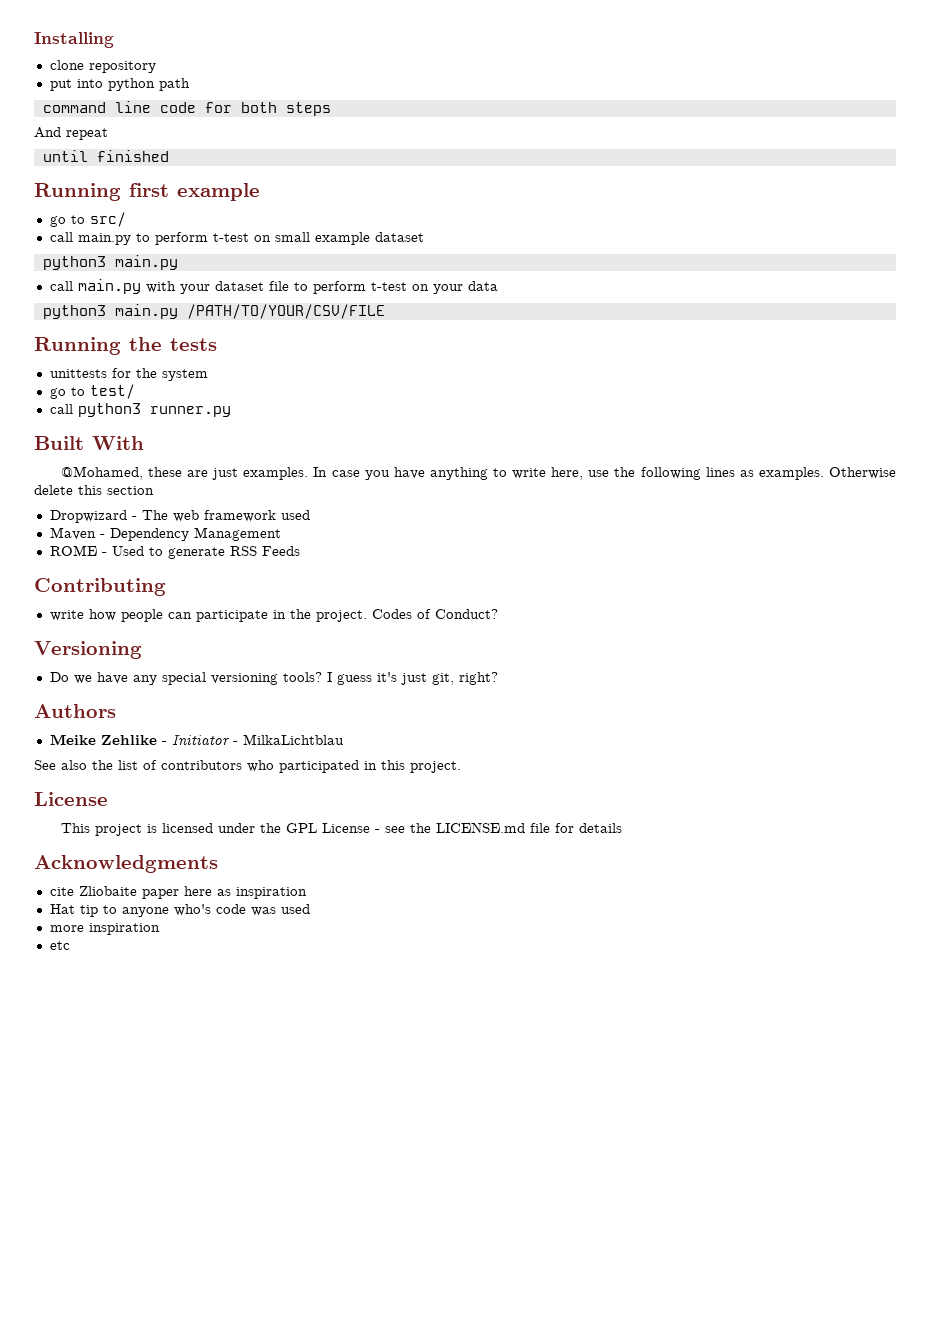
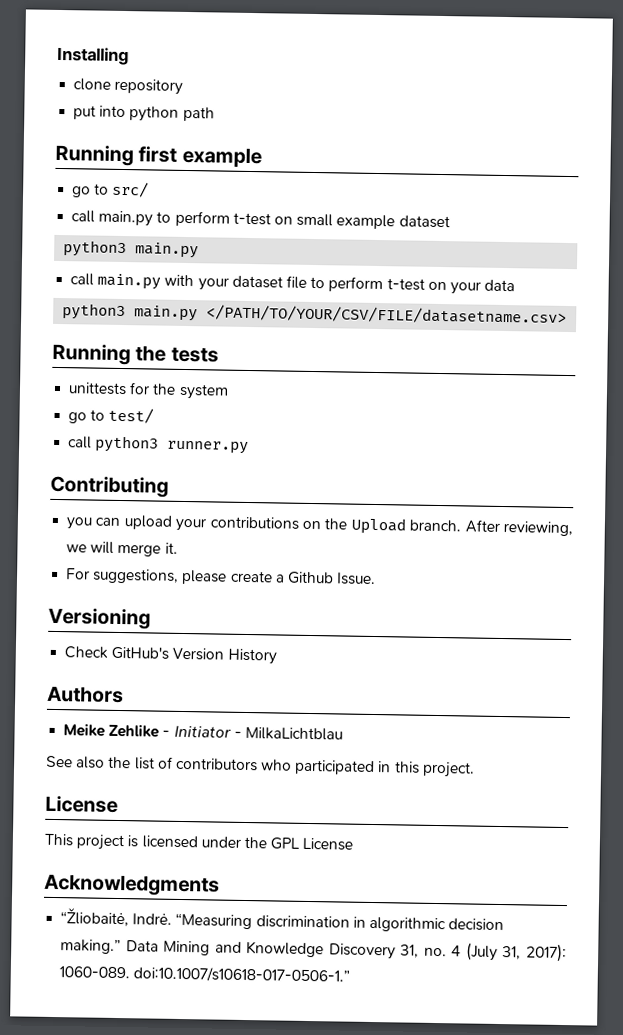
- command line code for both steps
- And repeat
- until finished
- python3 main.py /PATH/TO/YOUR/CSV/FILE
+ python3 main.py </PATH/TO/YOUR/CSV/FILE/datasetname.csv>
- Built With
- @Mohamed, these are just examples. In case you have anything to write here, use the following lines as examples. Otherwise delete this section
- Dropwizard - The web framework used
- Maven - Dependency Management
- ROME - Used to generate RSS Feeds
  Contributing
- write how people can participate in the project. Codes of Conduct?
+ you can upload your contributions on the Upload branch. After reviewing, we will merge it.
+ For suggestions, please create a Github Issue.
  Versioning
- Do we have any special versioning tools? I guess it's just git, right?
+ Check GitHub's Version History
- This project is licensed under the GPL License - see the LICENSE.md file for details
+ This project is licensed under the GPL License
  Acknowledgments
- cite Zliobaite paper here as inspiration
- Hat tip to anyone who's code was used
- more inspiration
- etc
+ “Žliobaitė, Indrė. “Measuring discrimination in algorithmic decision making.” Data Mining and Knowledge Discovery 31, no. 4 (July 31, 2017): 1060-089. doi:10.1007/s10618-017-0506-1.”

